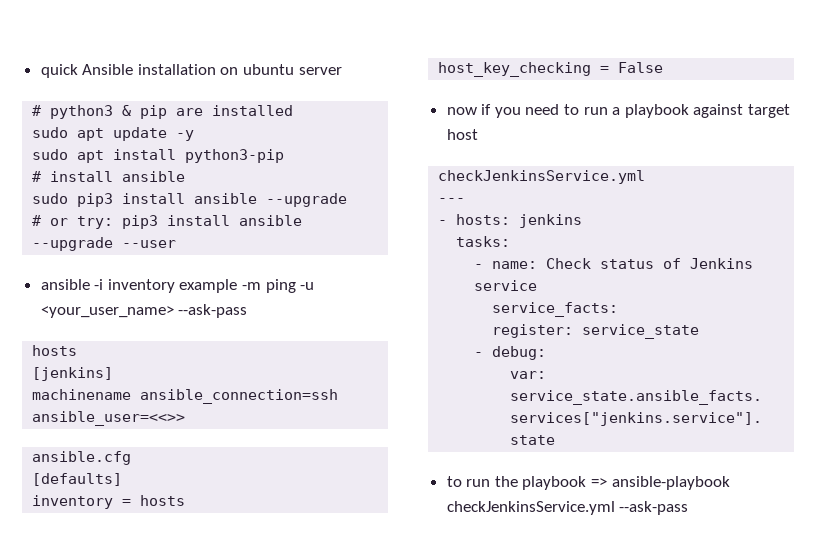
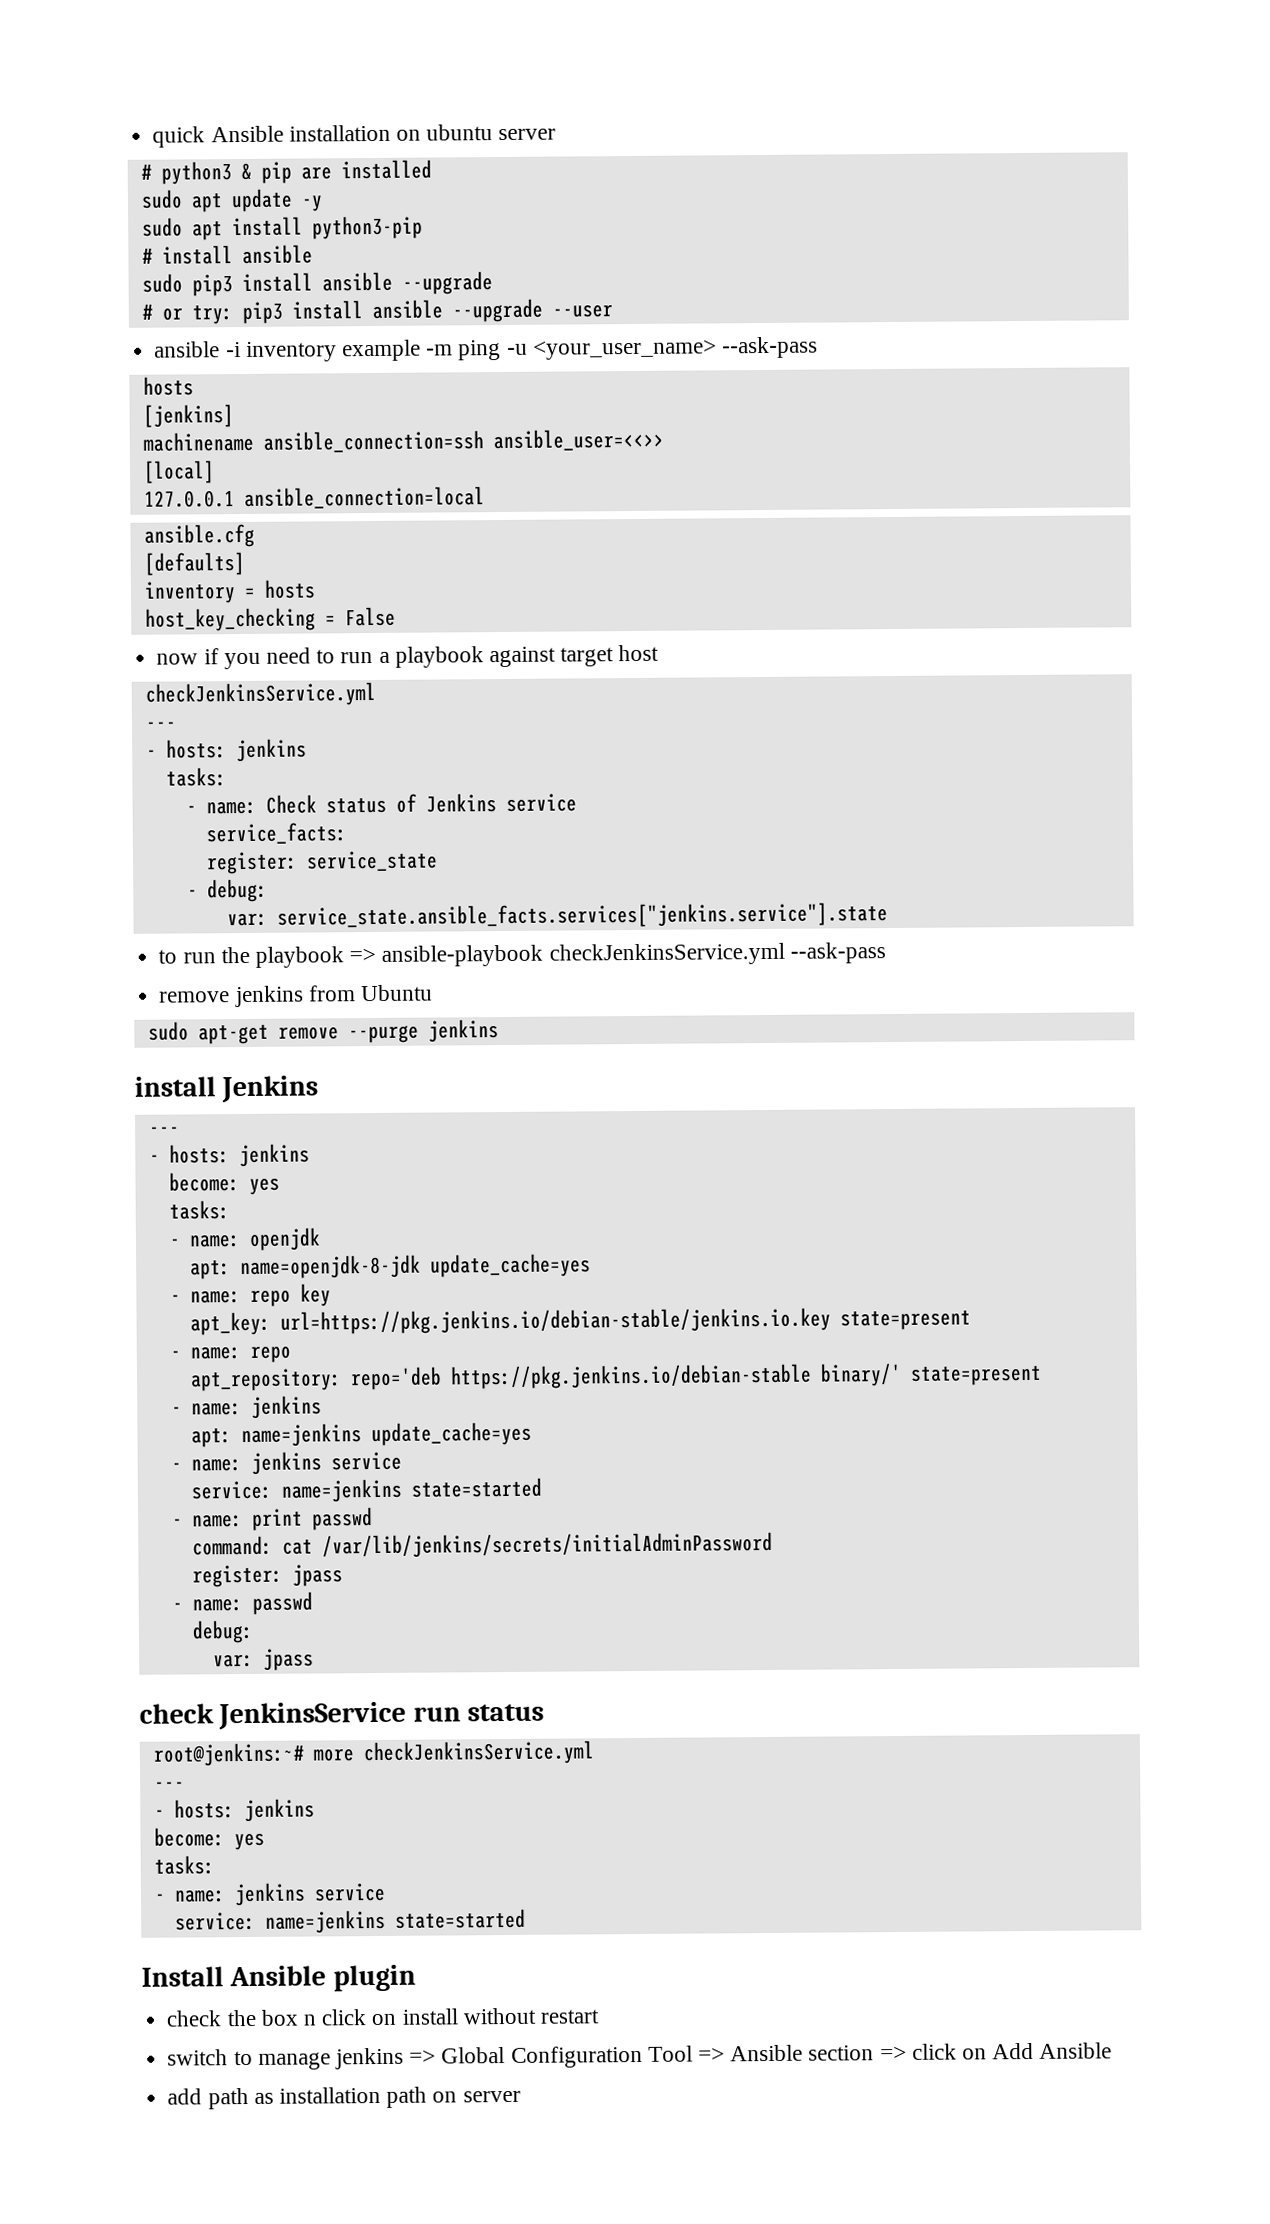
+ [local]
+ 127.0.0.1 ansible_connection=local
+ remove jenkins from Ubuntu
+ sudo apt-get remove --purge jenkins
+ install Jenkins
+ ---
+ - hosts: jenkins
+ become: yes
+ tasks:
+ - name: openjdk
+ apt: name=openjdk-8-jdk update_cache=yes
+ - name: repo key
+ apt_key: url=https://pkg.jenkins.io/debian-stable/jenkins.io.key state=present
+ - name: repo
+ apt_repository: repo='deb https://pkg.jenkins.io/debian-stable binary/' state=present
+ - name: jenkins
+ apt: name=jenkins update_cache=yes
+ - name: jenkins service
+ service: name=jenkins state=started
+ - name: print passwd
+ command: cat /var/lib/jenkins/secrets/initialAdminPassword
+ register: jpass
+ - name: passwd
+ debug:
+ var: jpass
+ check JenkinsService run status
+ root@jenkins:~# more checkJenkinsService.yml
+ ---
+ - hosts: jenkins
+ become: yes
+ tasks:
+ - name: jenkins service
+ service: name=jenkins state=started
+ Install Ansible plugin
+ check the box n click on install without restart
+ switch to manage jenkins => Global Configuration Tool => Ansible section => click on Add Ansible
+ add path as installation path on server

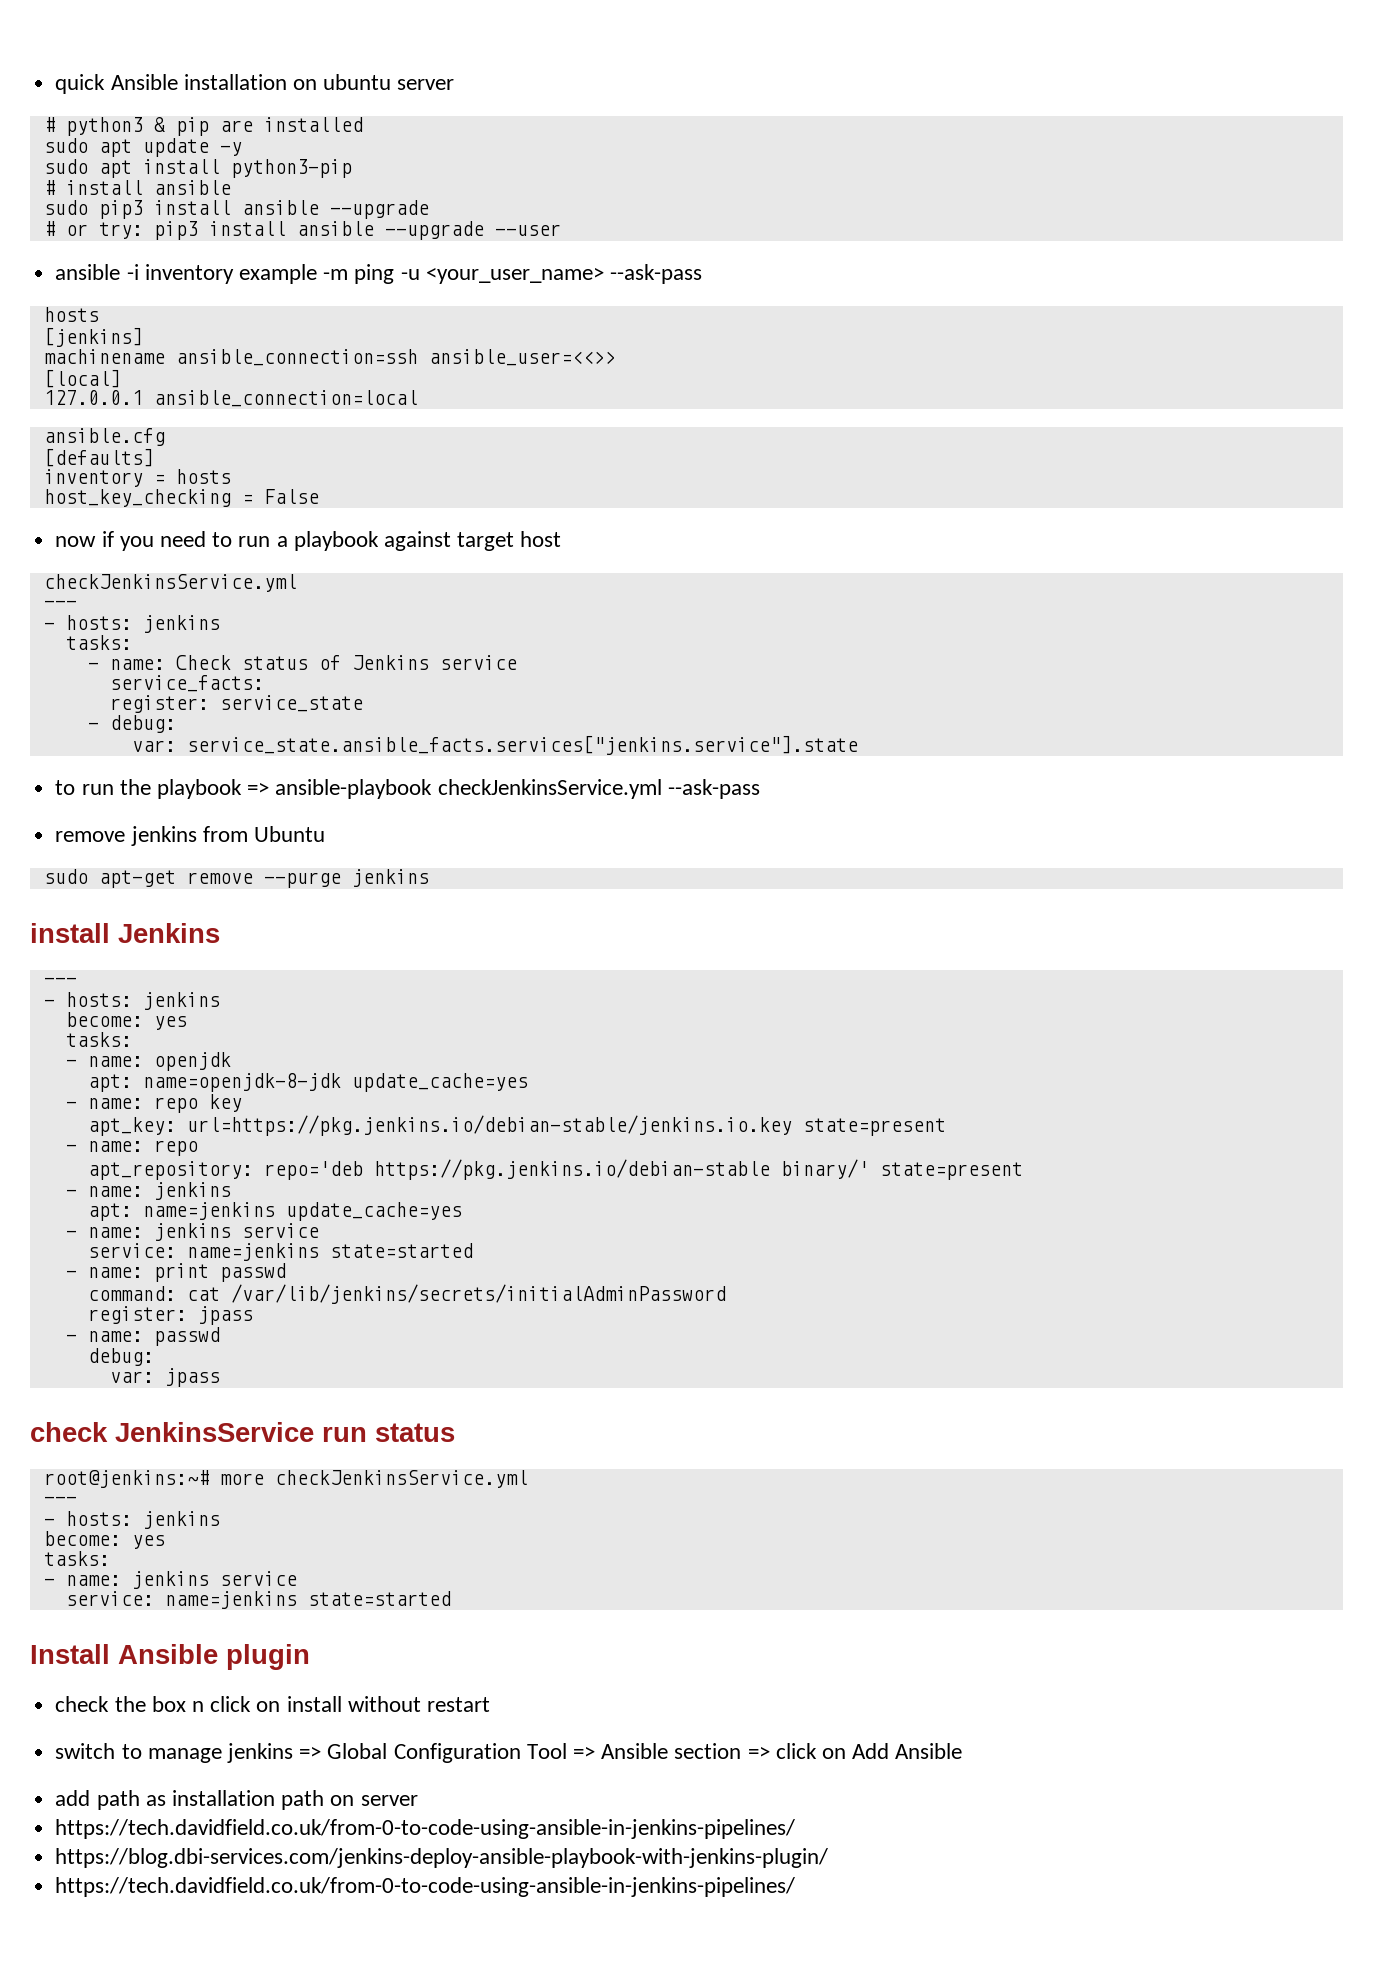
  add path as installation path on server
+ https://tech.davidfield.co.uk/from-0-to-code-using-ansible-in-jenkins-pipelines/
+ https://blog.dbi-services.com/jenkins-deploy-ansible-playbook-with-jenkins-plugin/
+ https://tech.davidfield.co.uk/from-0-to-code-using-ansible-in-jenkins-pipelines/

